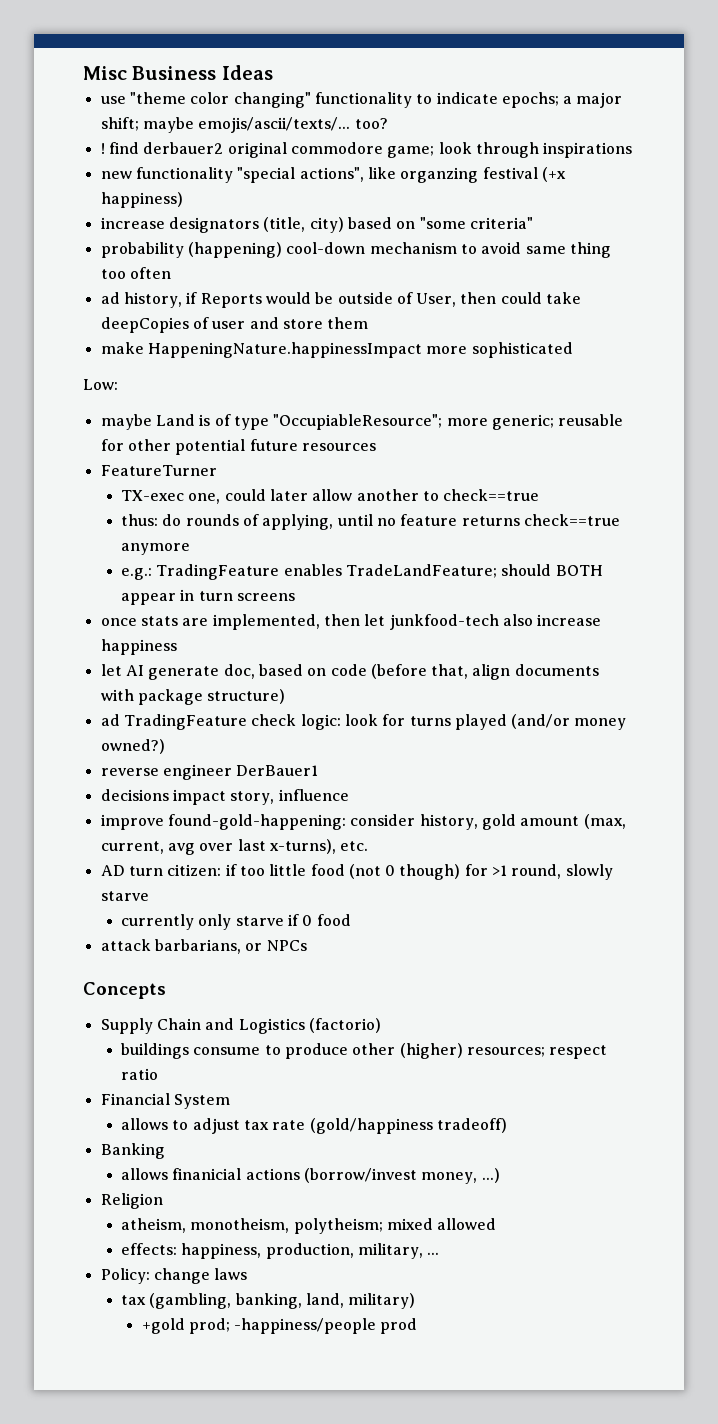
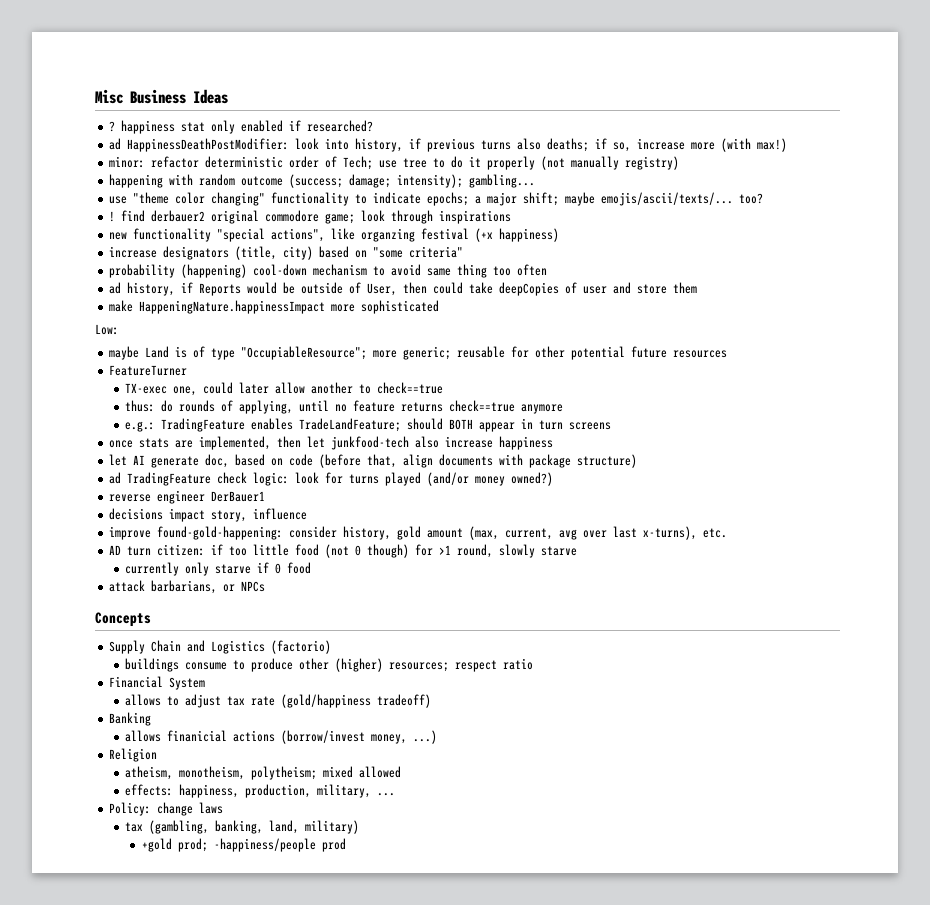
+ ? happiness stat only enabled if researched?
+ ad HappinessDeathPostModifier: look into history, if previous turns also deaths; if so, increase more (with max!)
+ minor: refactor deterministic order of Tech; use tree to do it properly (not manually registry)
+ happening with random outcome (success; damage; intensity); gambling...

